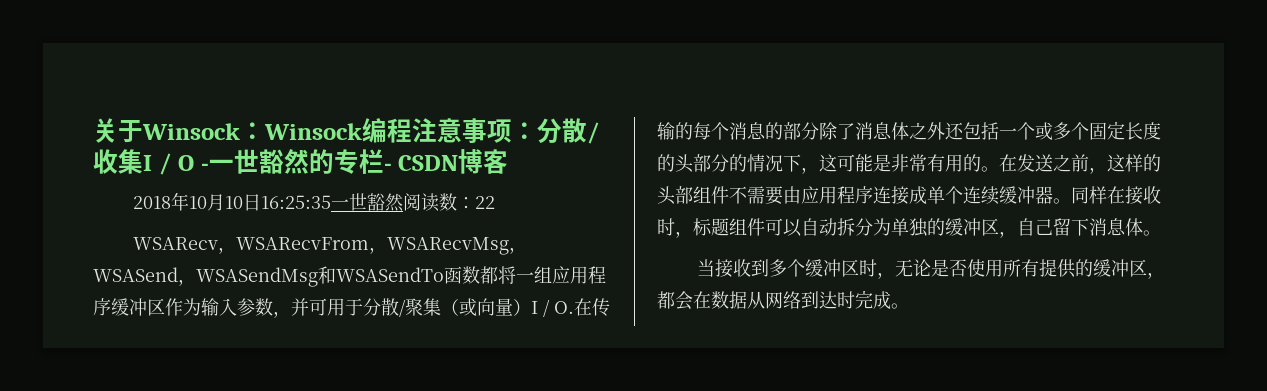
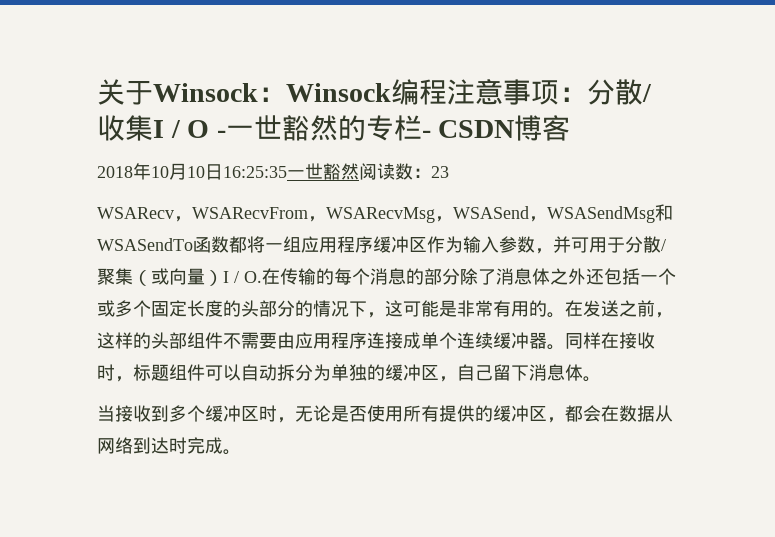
- 2018年10月10日16:25:35一世豁然阅读数：22
+ 2018年10月10日16:25:35一世豁然阅读数：23

